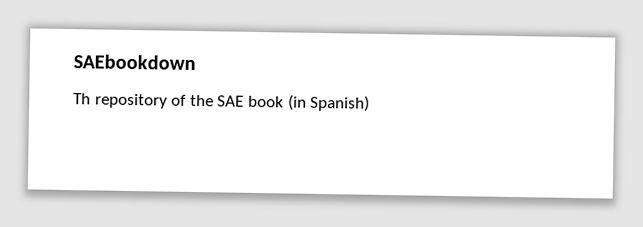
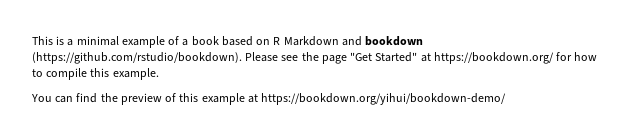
- SAEbookdown
- Th repository of the SAE book (in Spanish)
+ This is a minimal example of a book based on R Markdown and bookdown (https://github.com/rstudio/bookdown). Please see the page "Get Started" at https://bookdown.org/ for how to compile this example.
+ You can find the preview of this example at https://bookdown.org/yihui/bookdown-demo/

